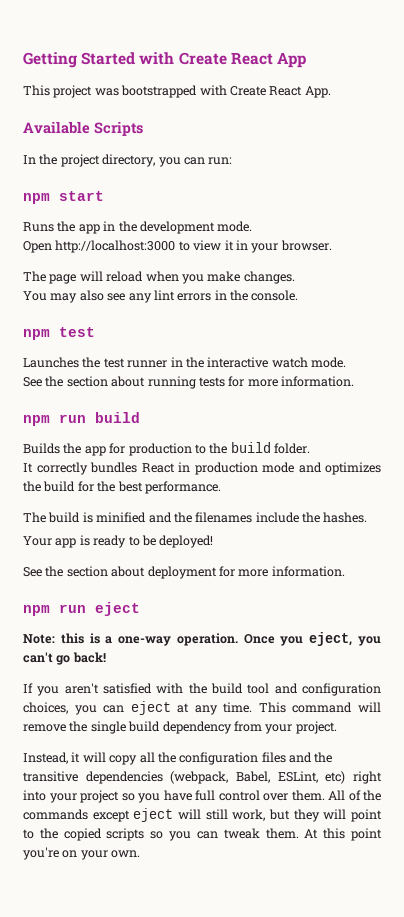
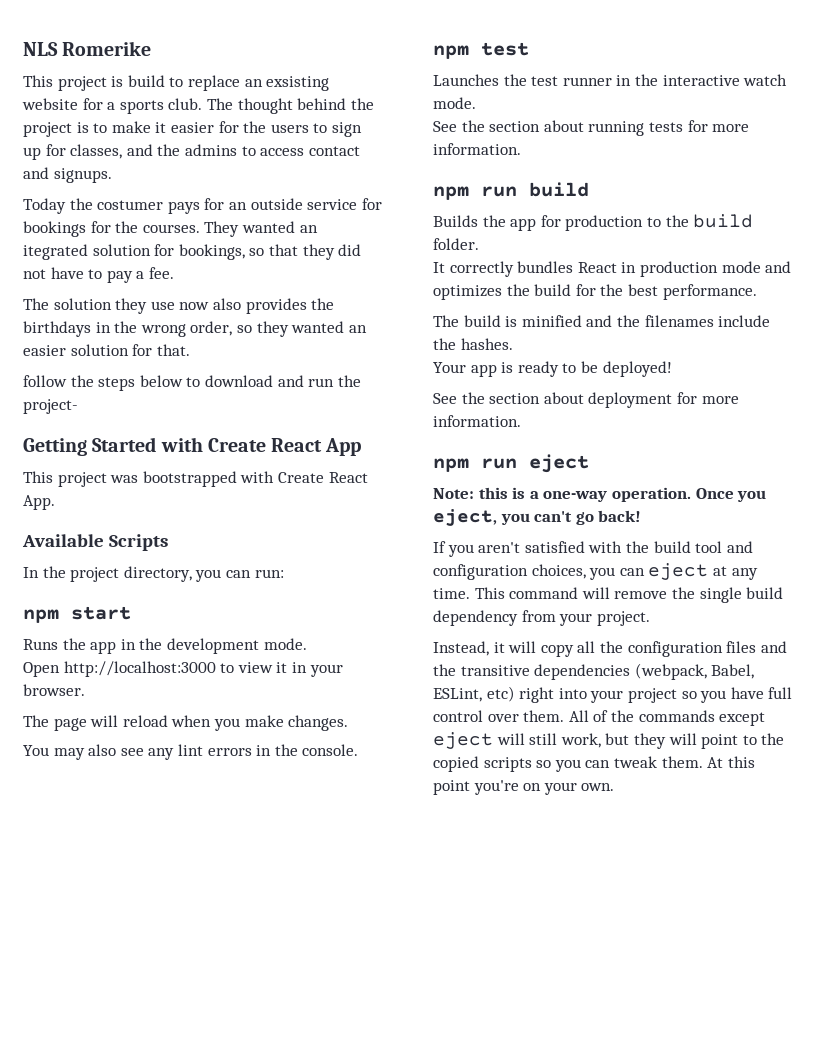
+ NLS Romerike
+ This project is build to replace an exsisting website for a sports club. The thought behind the project is to make it easier for the users to sign up for classes, and the admins to access contact and signups.
+ Today the costumer pays for an outside service for bookings for the courses. They wanted an itegrated solution for bookings, so that they did not have to pay a fee.
+ The solution they use now also provides the birthdays in the wrong order, so they wanted an easier solution for that.
+ follow the steps below to download and run the project-

